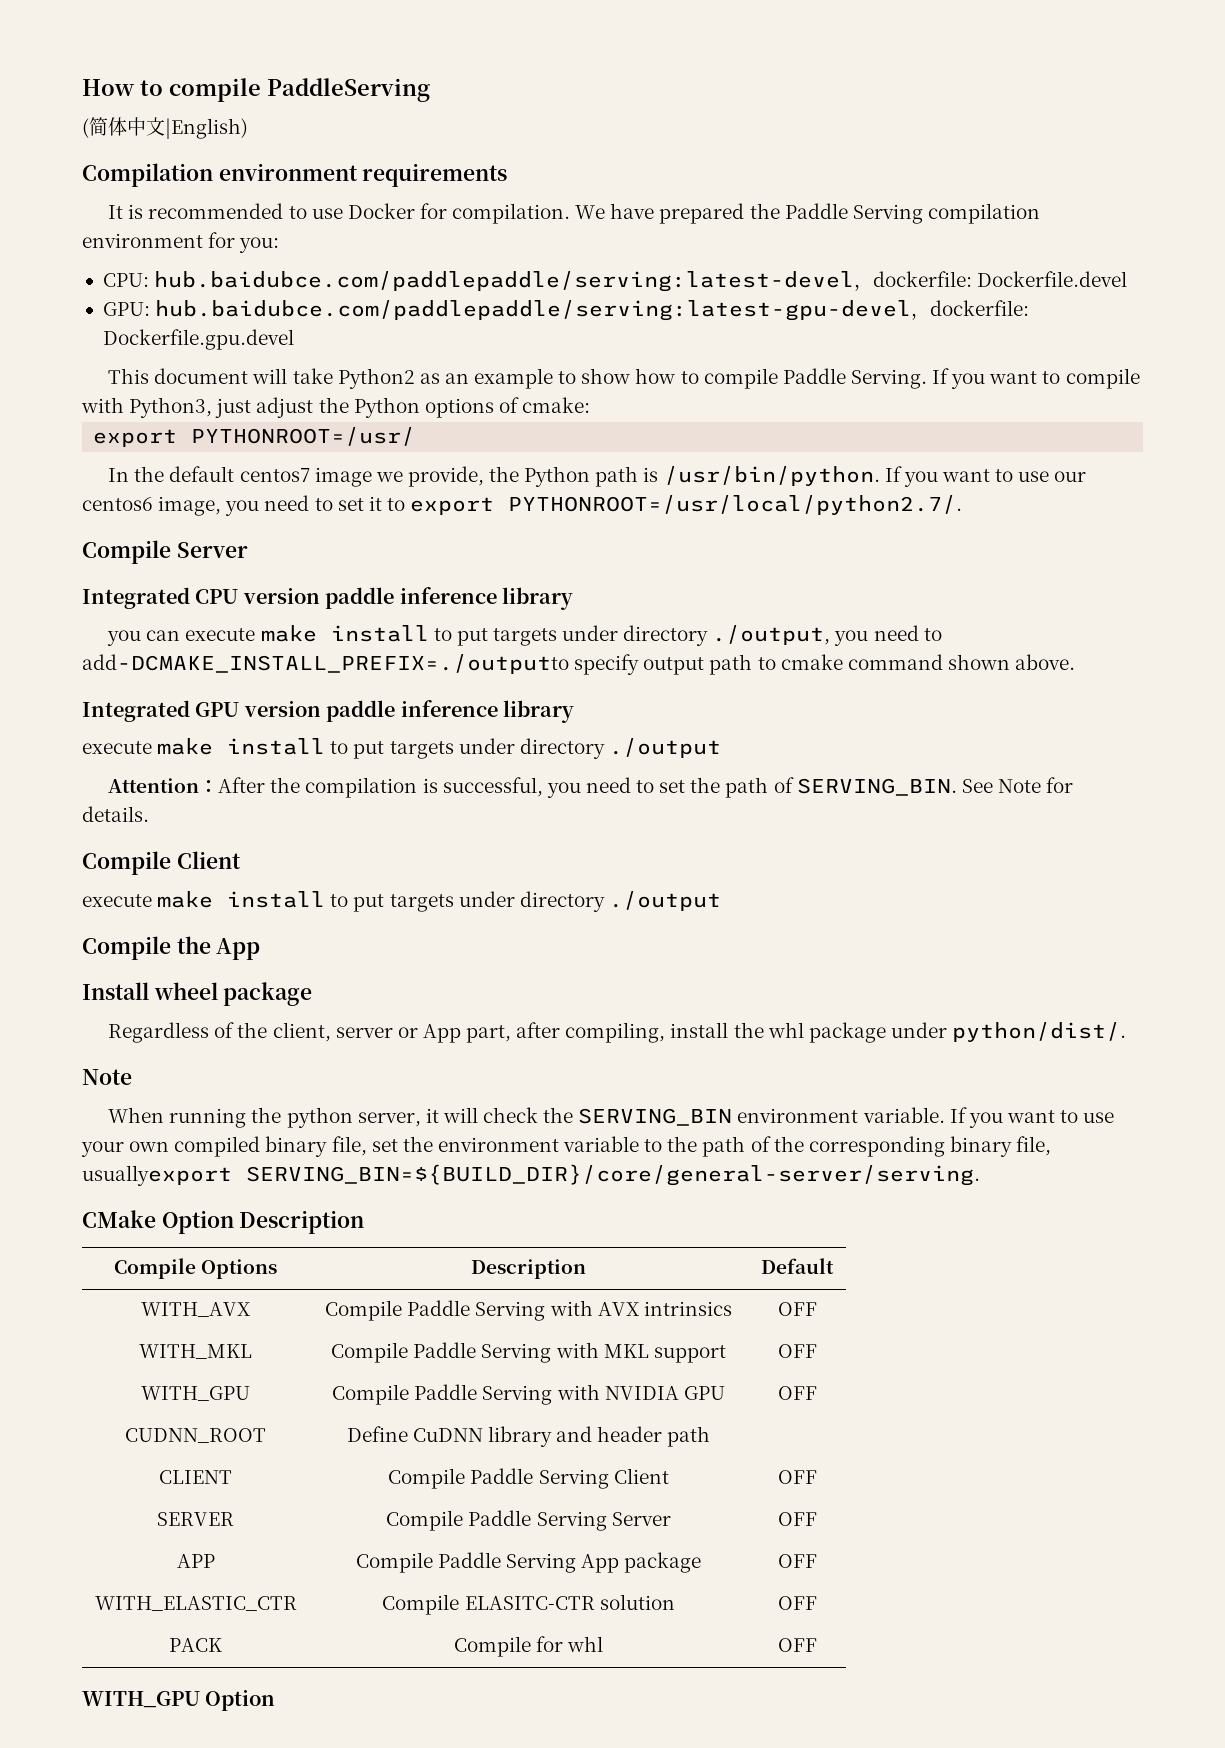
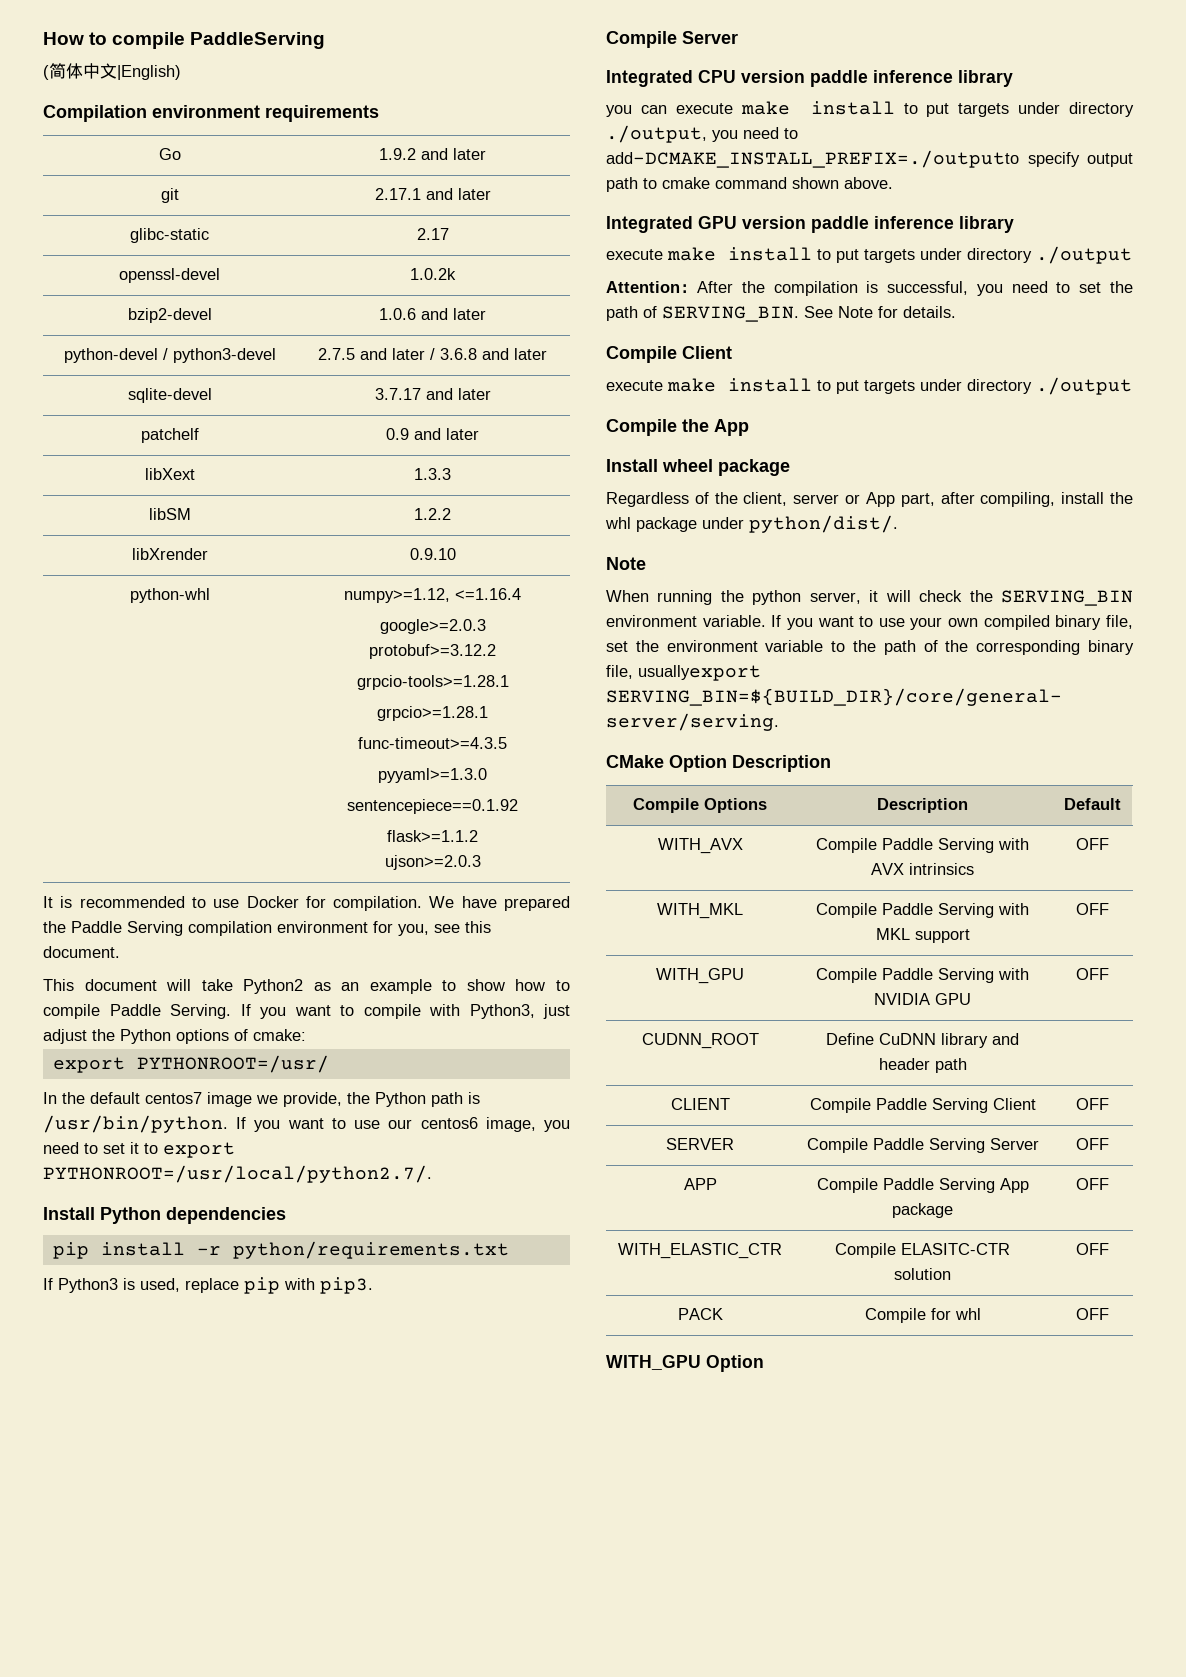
+ Go | 1.9.2 and later
+ git | 2.17.1 and later
+ glibc-static | 2.17
+ openssl-devel | 1.0.2k
+ bzip2-devel | 1.0.6 and later
+ python-devel / python3-devel | 2.7.5 and later / 3.6.8 and later
+ sqlite-devel | 3.7.17 and later
+ patchelf | 0.9 and later
+ libXext | 1.3.3
+ libSM | 1.2.2
+ libXrender | 0.9.10
+ python-whl | numpy>=1.12, <=1.16.4
+ google>=2.0.3
+ protobuf>=3.12.2
+ grpcio-tools>=1.28.1
+ grpcio>=1.28.1
+ func-timeout>=4.3.5
+ pyyaml>=1.3.0
+ sentencepiece==0.1.92
+ flask>=1.1.2
+ ujson>=2.0.3
- We have prepared the Paddle Serving compilation environment for you:
- CPU: hub.baidubce.com/paddlepaddle/serving:latest-devel，dockerfile: Dockerfile.devel
- GPU: hub.baidubce.com/paddlepaddle/serving:latest-gpu-devel，dockerfile: Dockerfile.gpu.devel
+ We have prepared the Paddle Serving compilation environment for you, see this document.
+ Install Python dependencies
+ pip install -r python/requirements.txt
+ If Python3 is used, replace pip with pip3.

